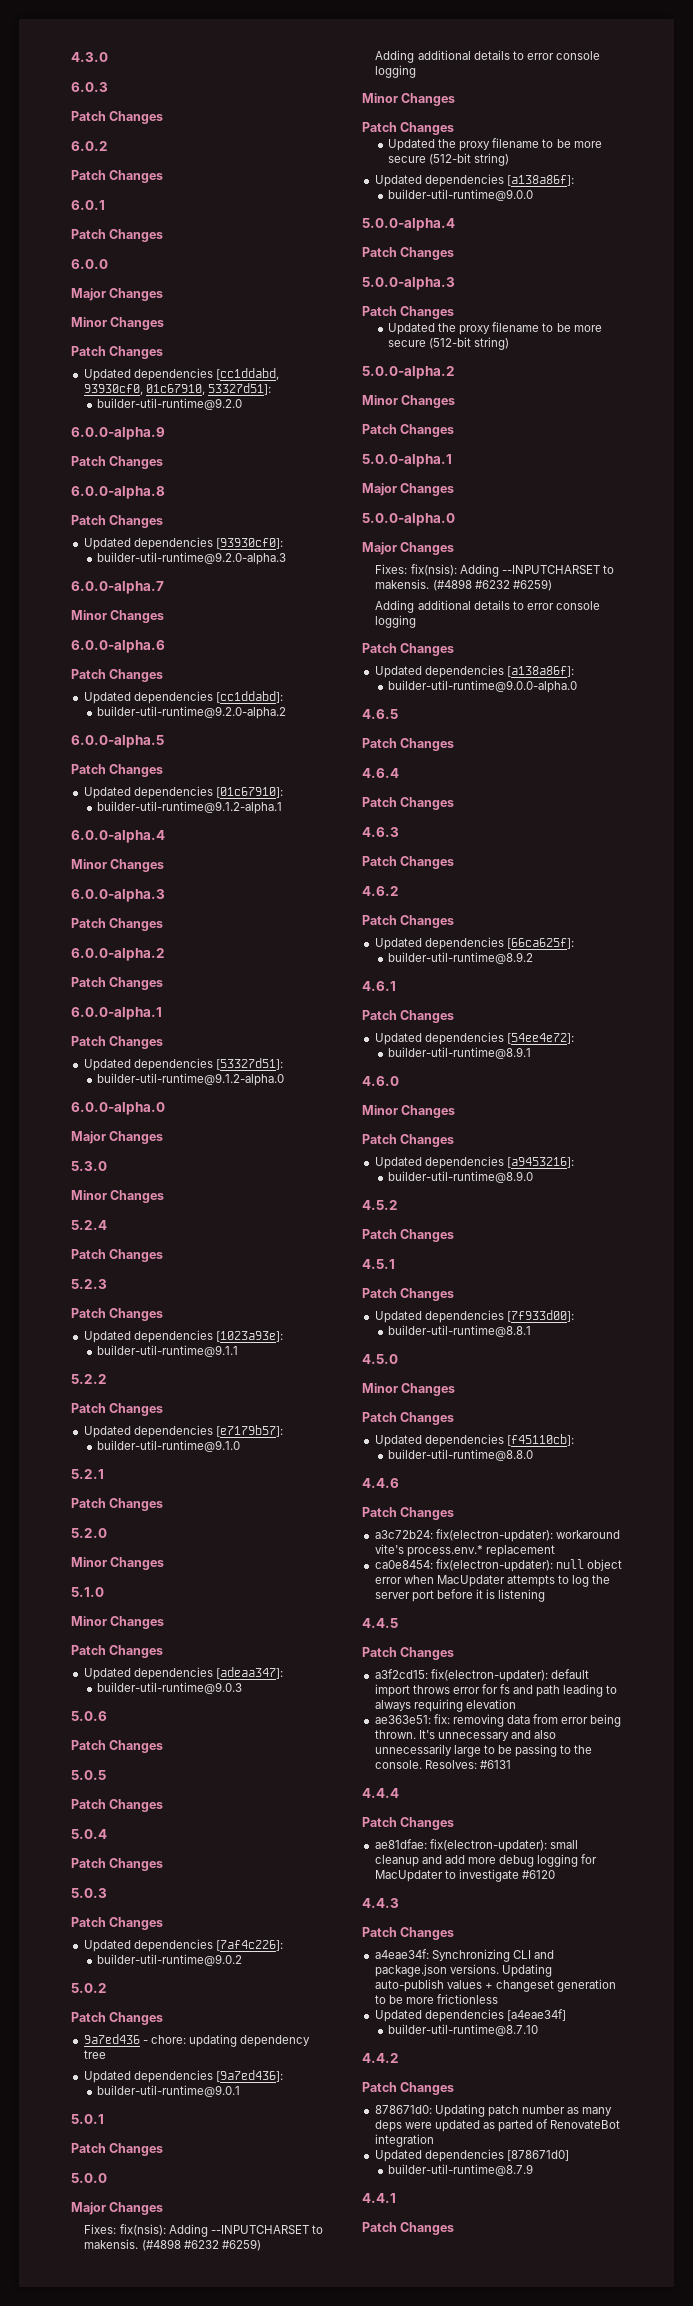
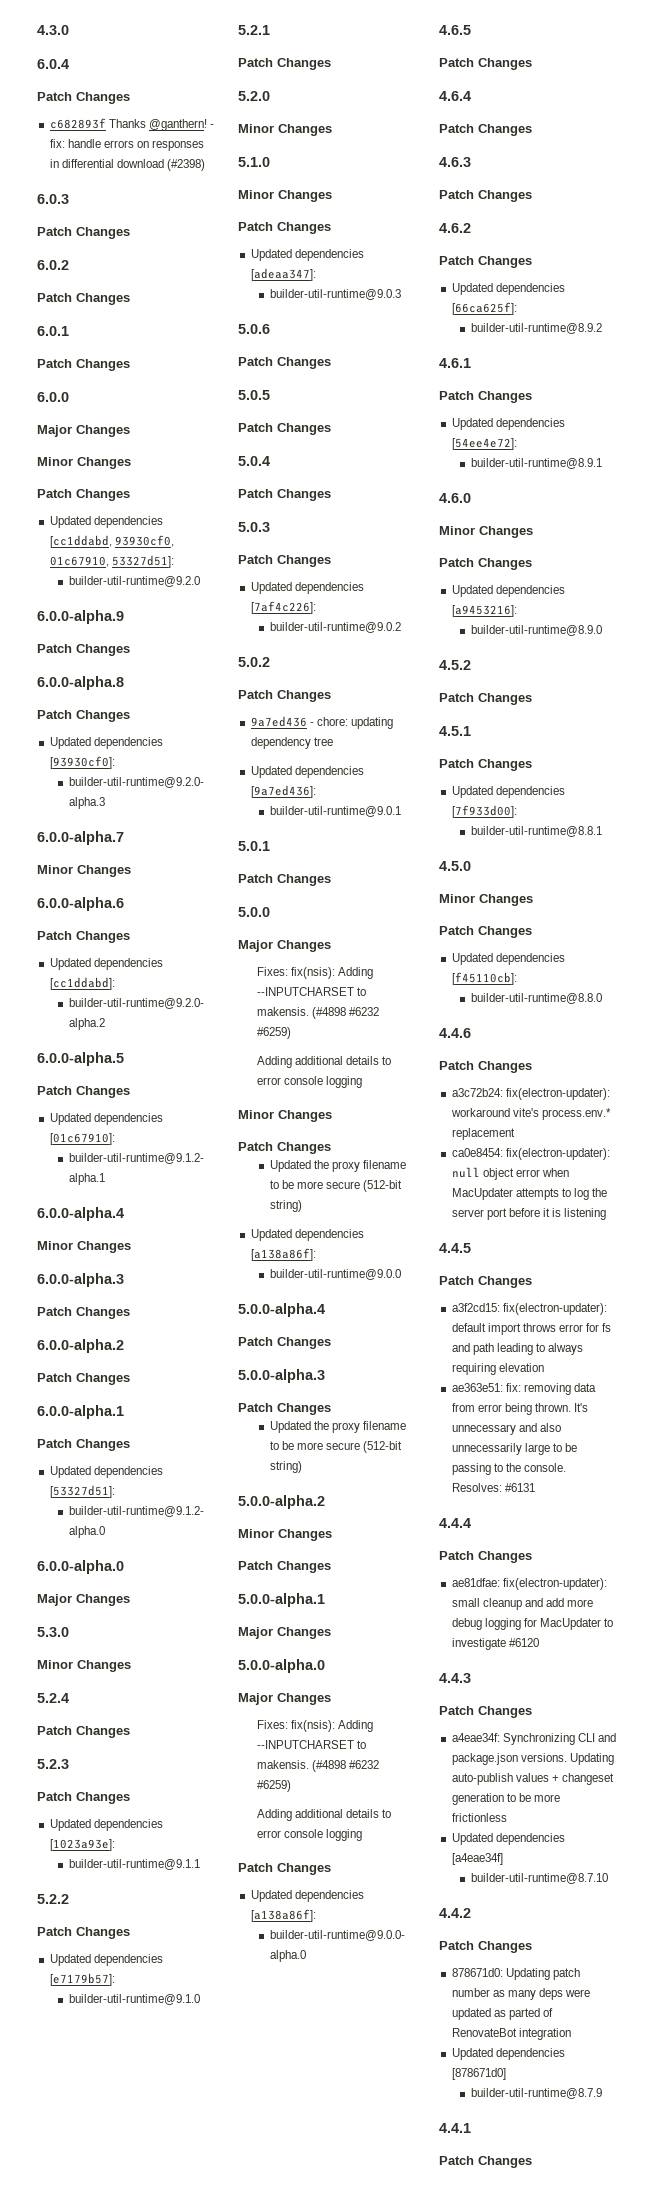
+ 6.0.4
+ Patch Changes
+ c682893f Thanks @ganthern! - fix: handle errors on responses in differential download (#2398)

